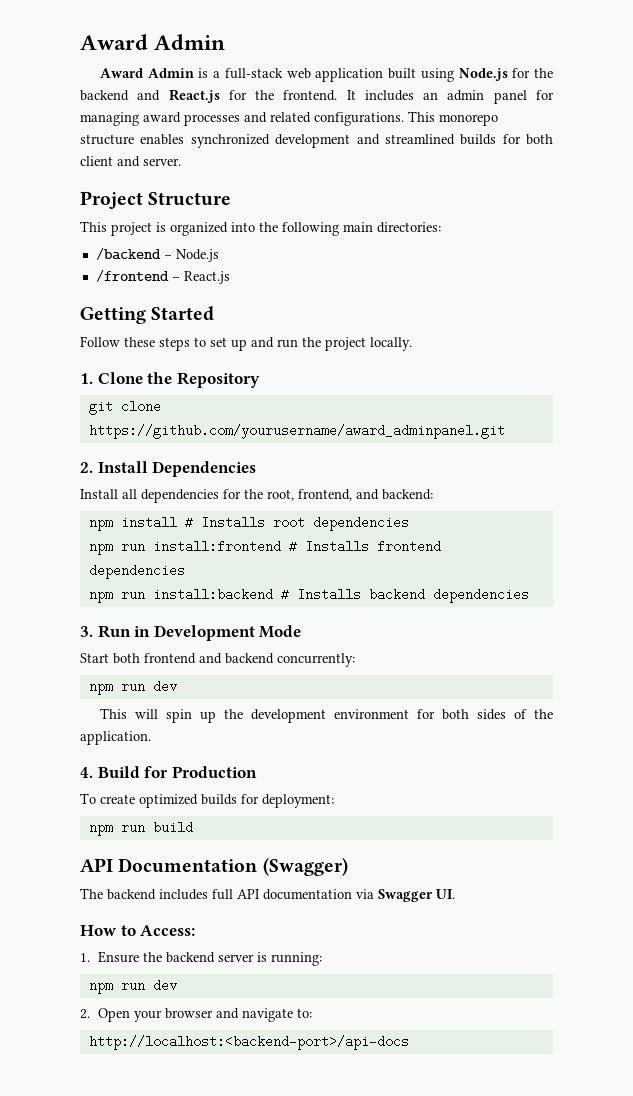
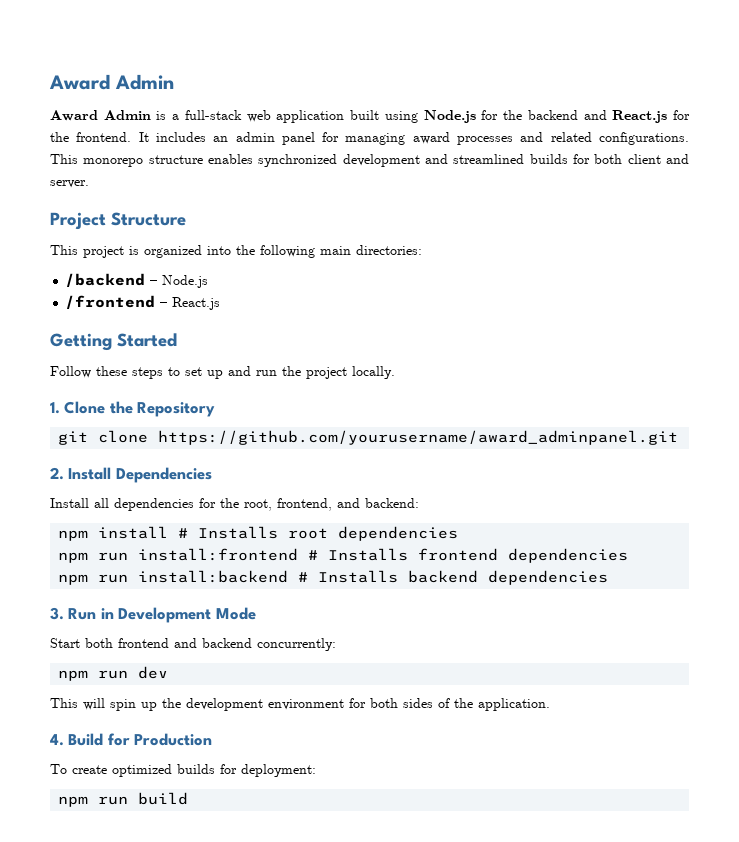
- API Documentation (Swagger)
- The backend includes full API documentation via Swagger UI.
- How to Access:
- 1. Ensure the backend server is running:
- npm run dev
- 2. Open your browser and navigate to:
- http://localhost:<backend-port>/api-docs

